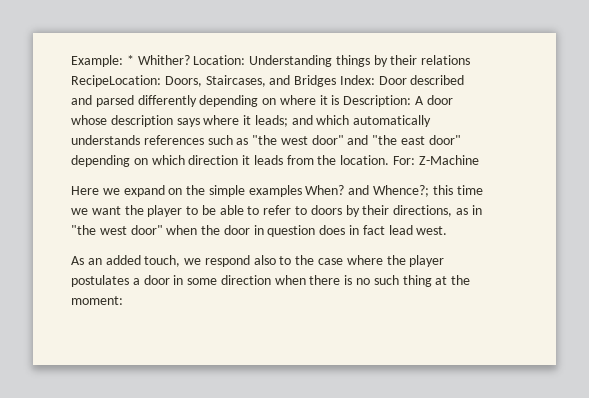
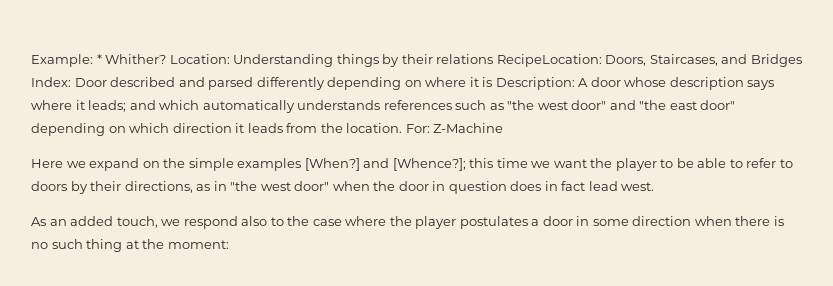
- Here we expand on the simple examples When? and Whence?; this time we want the player to be able to refer to doors by their directions, as in "the west door" when the door in question does in fact lead west.
+ Here we expand on the simple examples [When?] and [Whence?]; this time we want the player to be able to refer to doors by their directions, as in "the west door" when the door in question does in fact lead west.

